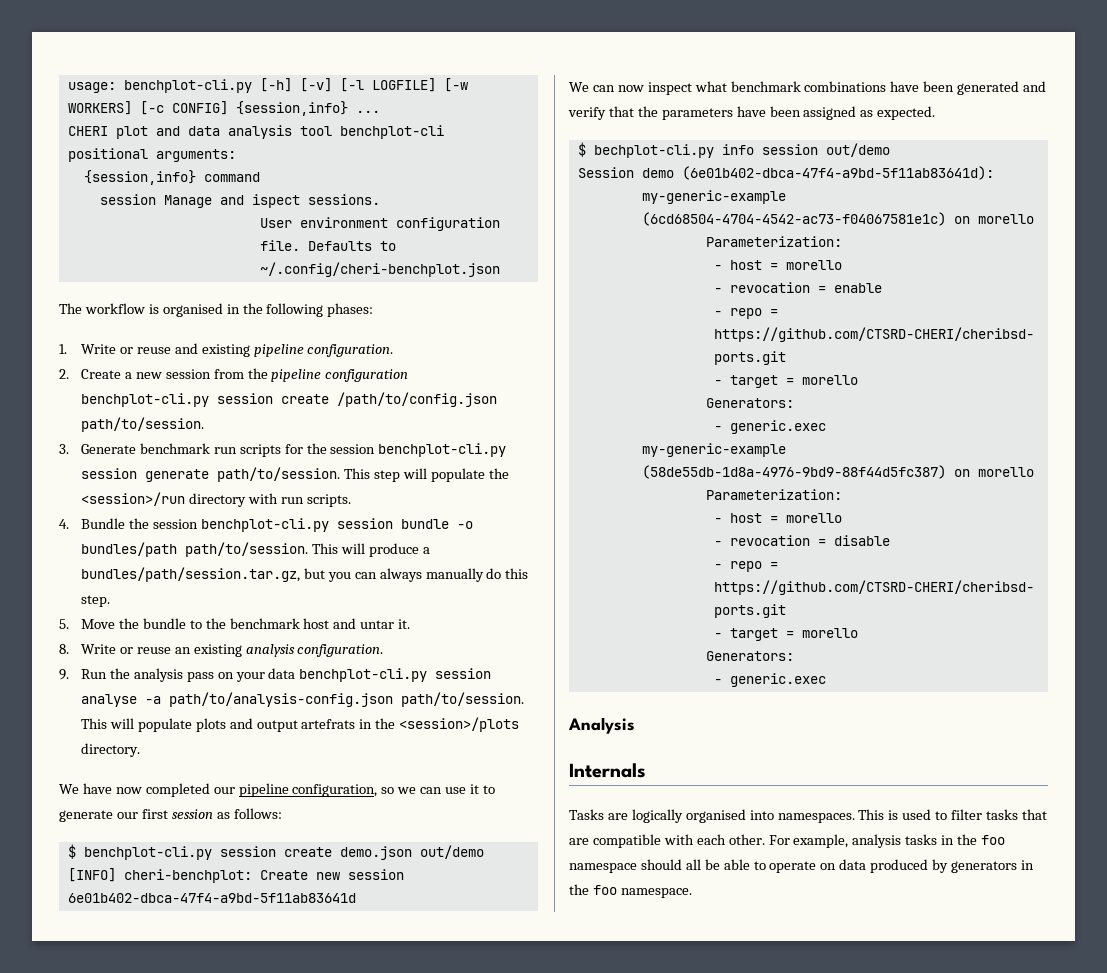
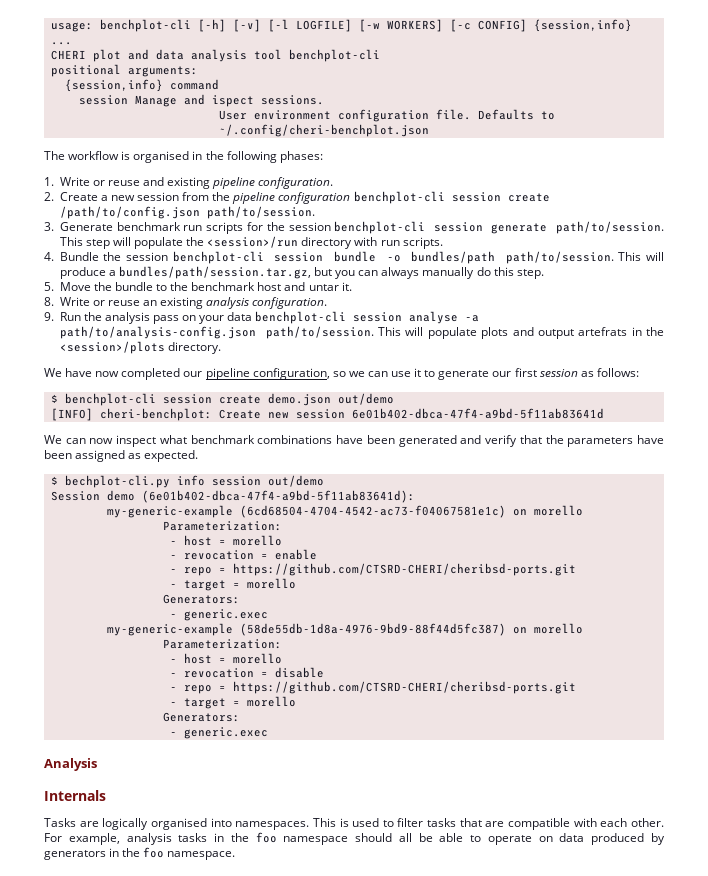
- usage: benchplot-cli.py [-h] [-v] [-l LOGFILE] [-w WORKERS] [-c CONFIG] {session,info} ...
+ usage: benchplot-cli [-h] [-v] [-l LOGFILE] [-w WORKERS] [-c CONFIG] {session,info} ...
- 2. Create a new session from the pipeline configuration benchplot-cli.py session create /path/to/config.json path/to/session.
+ 2. Create a new session from the pipeline configuration benchplot-cli session create /path/to/config.json path/to/session.
- 3. Generate benchmark run scripts for the session benchplot-cli.py session generate path/to/session.
+ 3. Generate benchmark run scripts for the session benchplot-cli session generate path/to/session.
- 4. Bundle the session benchplot-cli.py session bundle -o bundles/path path/to/session.
+ 4. Bundle the session benchplot-cli session bundle -o bundles/path path/to/session.
- 9. Run the analysis pass on your data benchplot-cli.py session analyse -a path/to/analysis-config.json path/to/session.
+ 9. Run the analysis pass on your data benchplot-cli session analyse -a path/to/analysis-config.json path/to/session.
- $ benchplot-cli.py session create demo.json out/demo
+ $ benchplot-cli session create demo.json out/demo

